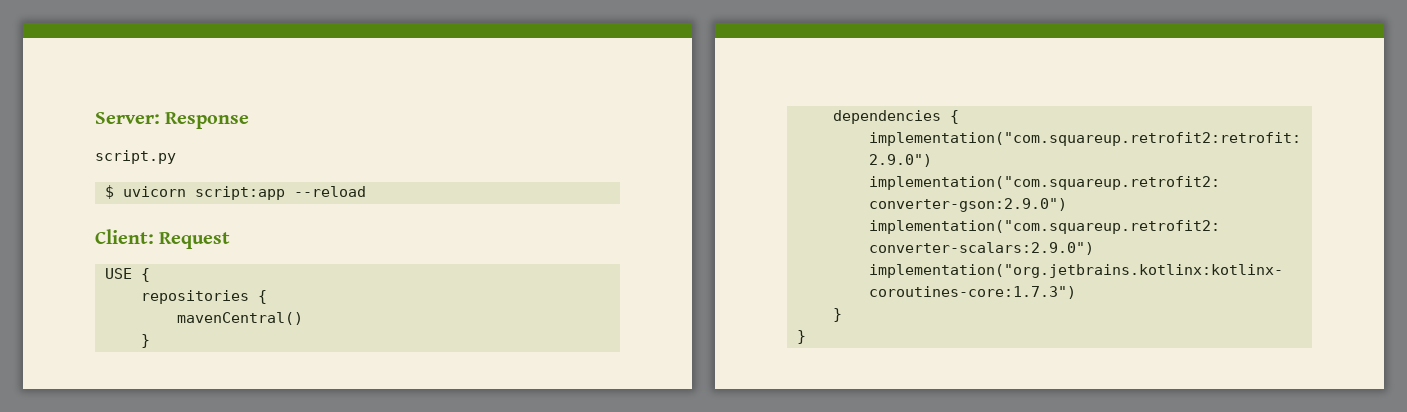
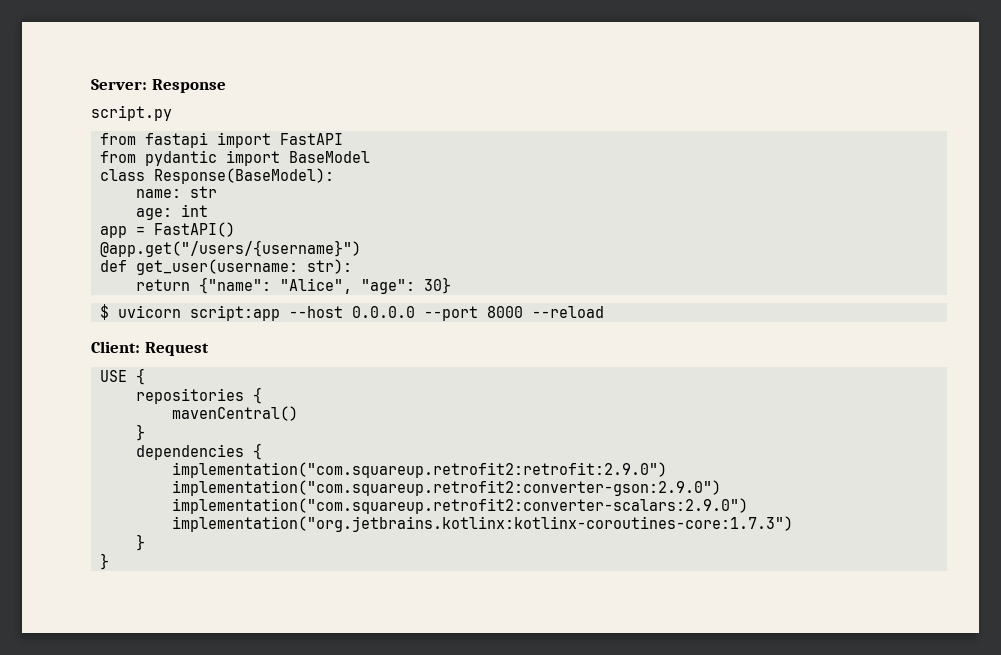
+ from fastapi import FastAPI
+ from pydantic import BaseModel
+ class Response(BaseModel):
+ name: str
+ age: int
+ app = FastAPI()
+ @app.get("/users/{username}")
+ def get_user(username: str):
+ return {"name": "Alice", "age": 30}
- $ uvicorn script:app --reload
+ $ uvicorn script:app --host 0.0.0.0 --port 8000 --reload

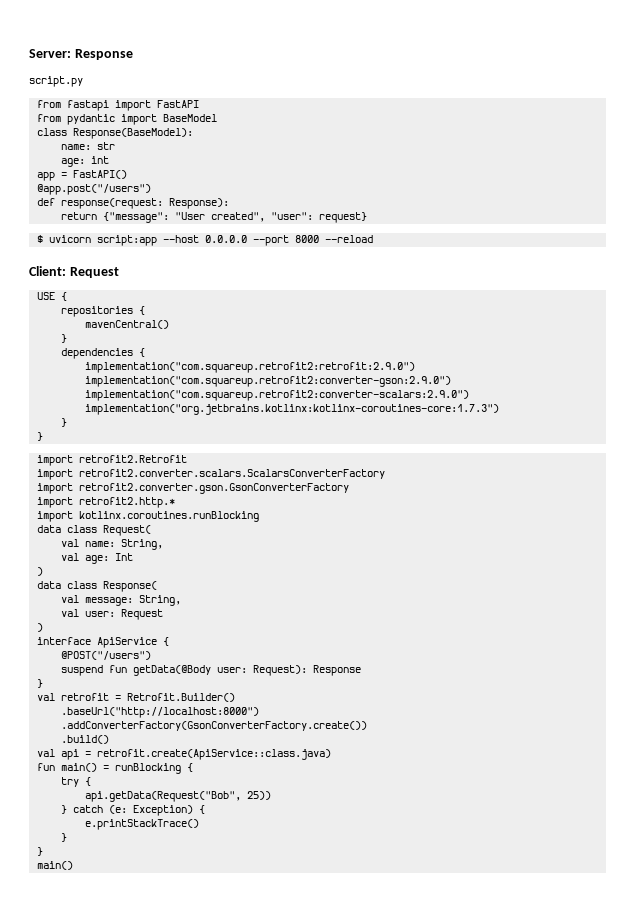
- @app.get("/users/{username}")
+ @app.post("/users")
- def get_user(username: str):
+ def response(request: Response):
- return {"name": "Alice", "age": 30}
+ return {"message": "User created", "user": request}
+ import retrofit2.Retrofit
+ import retrofit2.converter.scalars.ScalarsConverterFactory
+ import retrofit2.converter.gson.GsonConverterFactory
+ import retrofit2.http.*
+ import kotlinx.coroutines.runBlocking
+ data class Request(
+ val name: String,
+ val age: Int
+ )
+ data class Response(
+ val message: String,
+ val user: Request
+ )
+ interface ApiService {
+ @POST("/users")
+ suspend fun getData(@Body user: Request): Response
+ }
+ val retrofit = Retrofit.Builder()
+ .baseUrl("http://localhost:8000")
+ .addConverterFactory(GsonConverterFactory.create())
+ .build()
+ val api = retrofit.create(ApiService::class.java)
+ fun main() = runBlocking {
+ try {
+ api.getData(Request("Bob", 25))
+ } catch (e: Exception) {
+ e.printStackTrace()
+ }
+ }
+ main()

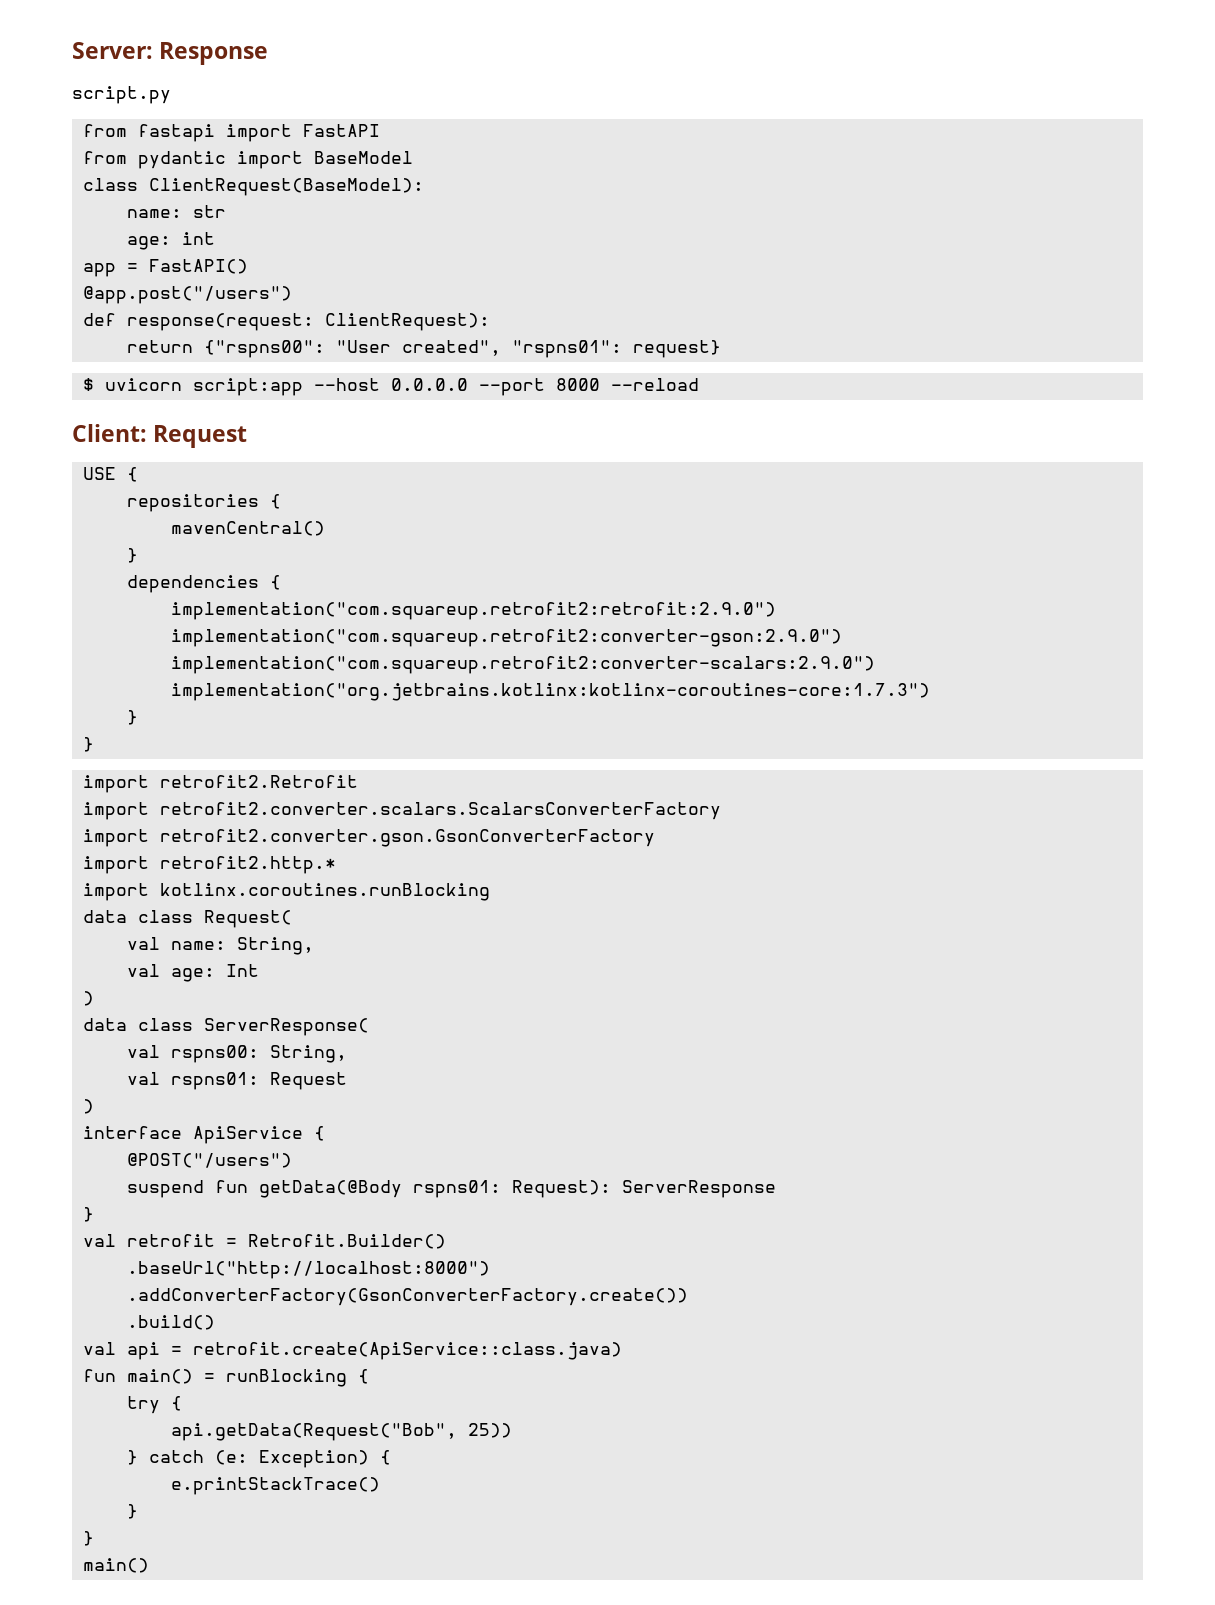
- class Response(BaseModel):
+ class ClientRequest(BaseModel):
- def response(request: Response):
+ def response(request: ClientRequest):
- return {"message": "User created", "user": request}
+ return {"rspns00": "User created", "rspns01": request}
- data class Response(
- val message: String,
- val user: Request
+ data class ServerResponse(
+ val rspns00: String,
+ val rspns01: Request
- suspend fun getData(@Body user: Request): Response
+ suspend fun getData(@Body rspns01: Request): ServerResponse

